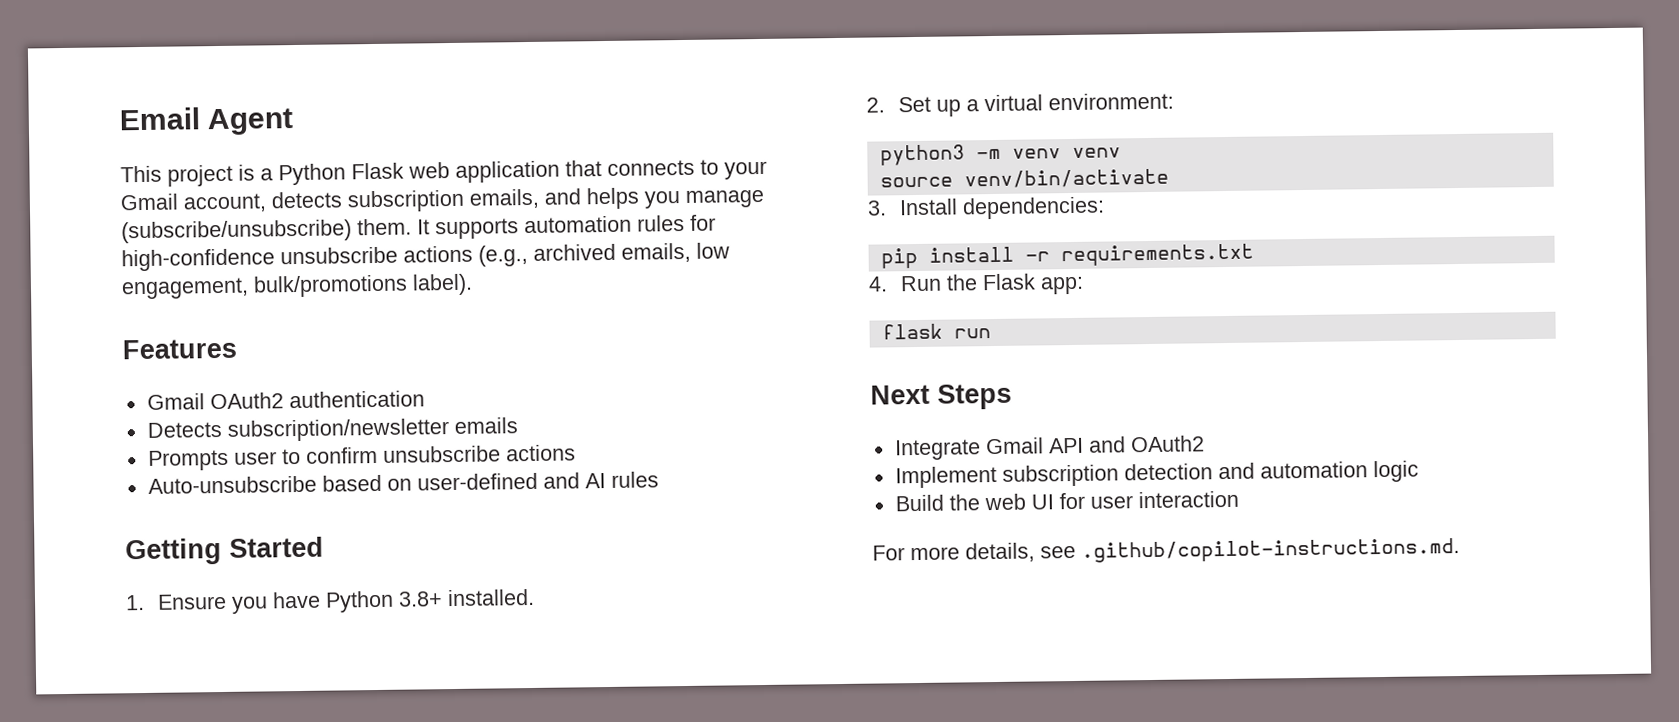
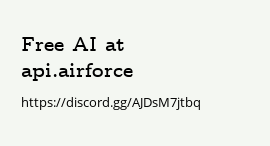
- Email Agent
- This project is a Python Flask web application that connects to your Gmail account, detects subscription emails, and helps you manage (subscribe/unsubscribe) them. It supports automation rules for high-confidence unsubscribe actions (e.g., archived emails, low engagement, bulk/promotions label).
- Features
- Gmail OAuth2 authentication
- Detects subscription/newsletter emails
- Prompts user to confirm unsubscribe actions
- Auto-unsubscribe based on user-defined and AI rules
- Getting Started
- 1. Ensure you have Python 3.8+ installed.
- 2. Set up a virtual environment:
- python3 -m venv venv
- source venv/bin/activate
- 3. Install dependencies:
- pip install -r requirements.txt
- 4. Run the Flask app:
- flask run
- Next Steps
- Integrate Gmail API and OAuth2
- Implement subscription detection and automation logic
- Build the web UI for user interaction
- For more details, see .github/copilot-instructions.md.
+ Free AI at api.airforce
+ https://discord.gg/AJDsM7jtbq

